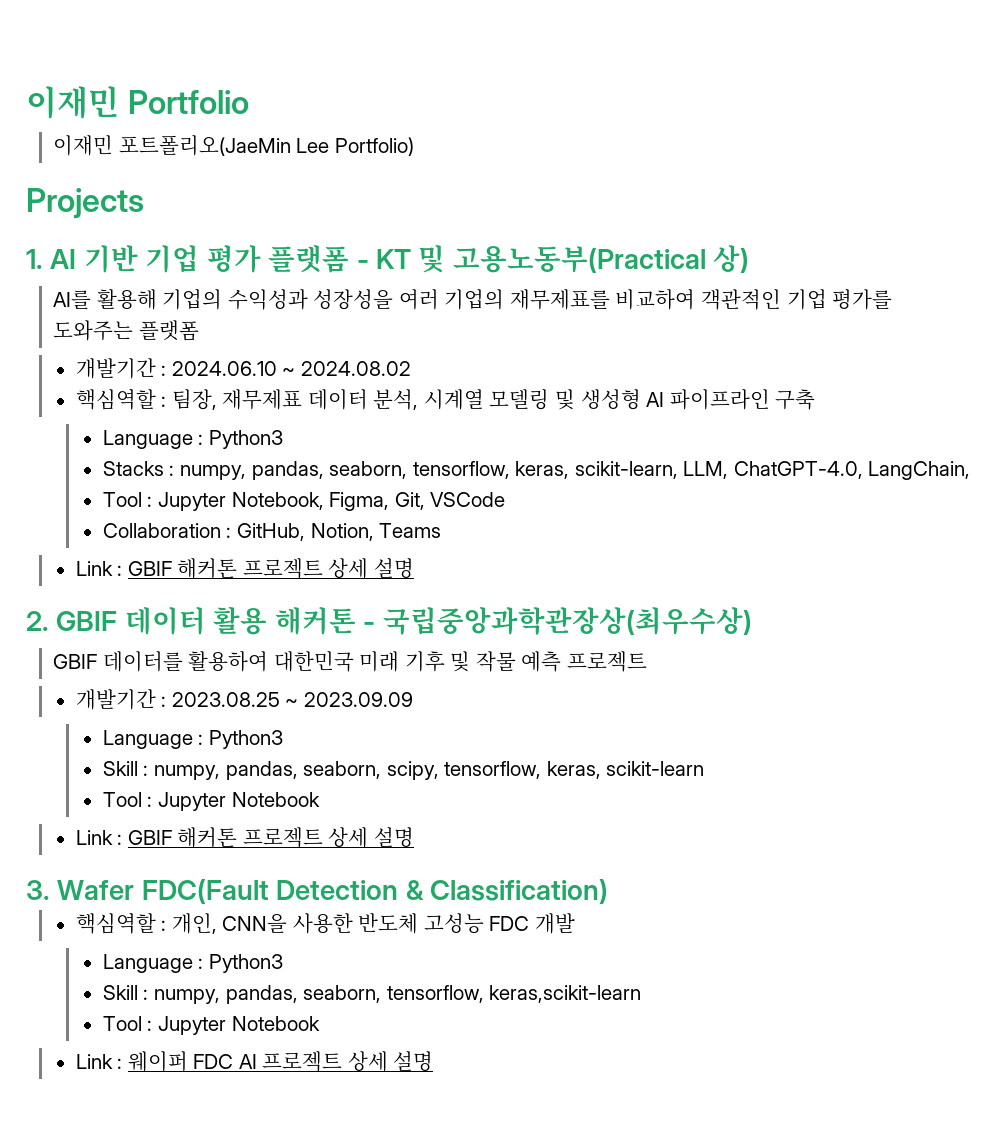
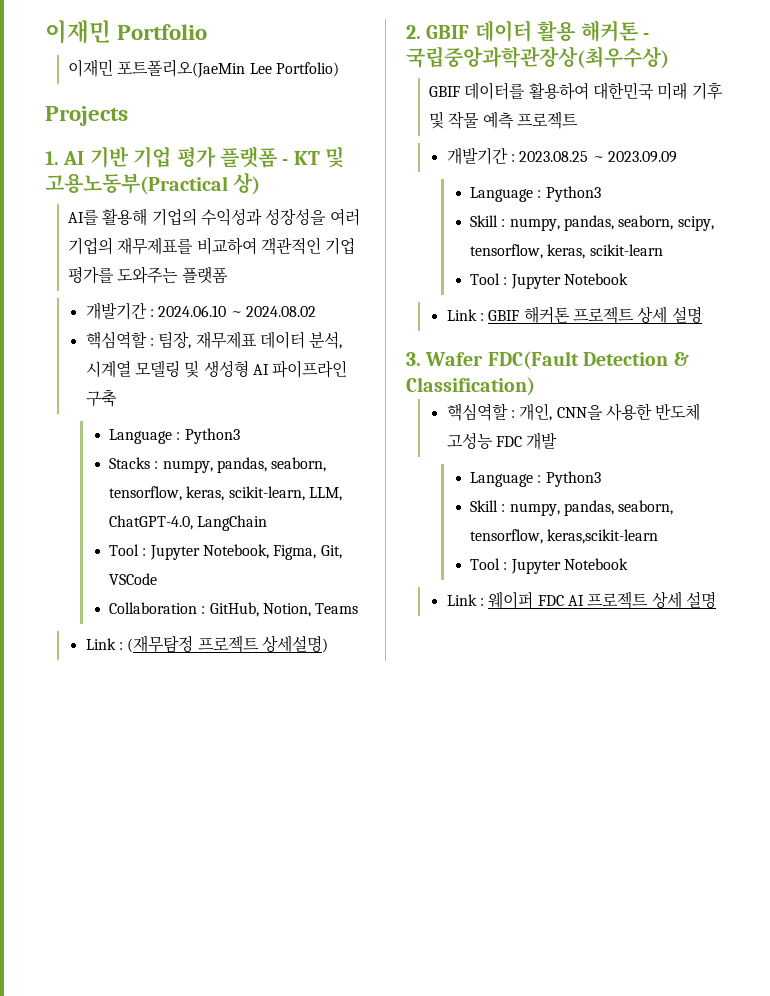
- Stacks : numpy, pandas, seaborn, tensorflow, keras, scikit-learn, LLM, ChatGPT-4.0, LangChain,
+ Stacks : numpy, pandas, seaborn, tensorflow, keras, scikit-learn, LLM, ChatGPT-4.0, LangChain
  Collaboration : GitHub, Notion, Teams
- Link : GBIF 해커톤 프로젝트 상세 설명
+ Link : (재무탐정 프로젝트 상세설명)

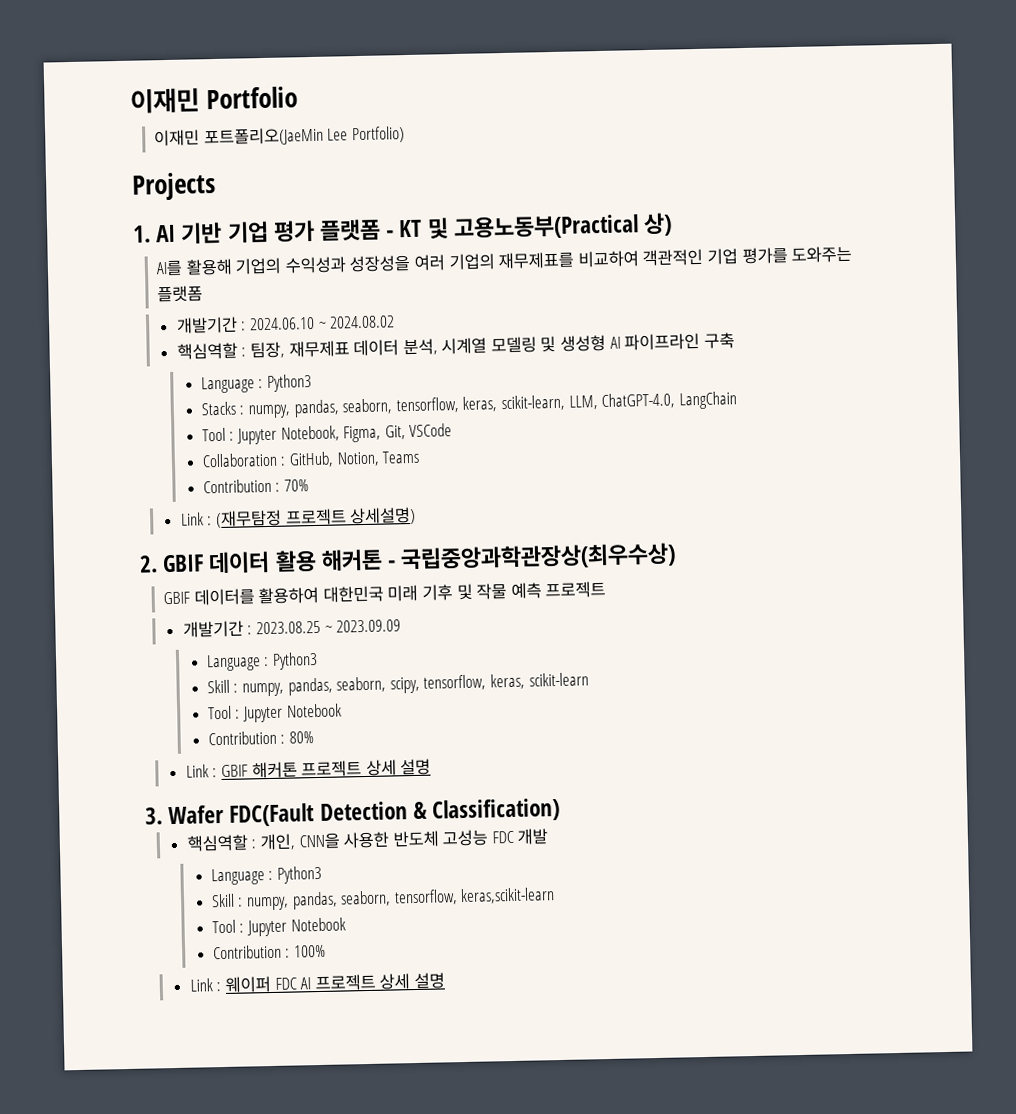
+ Contribution : 70%
+ Contribution : 80%
+ Contribution : 100%

